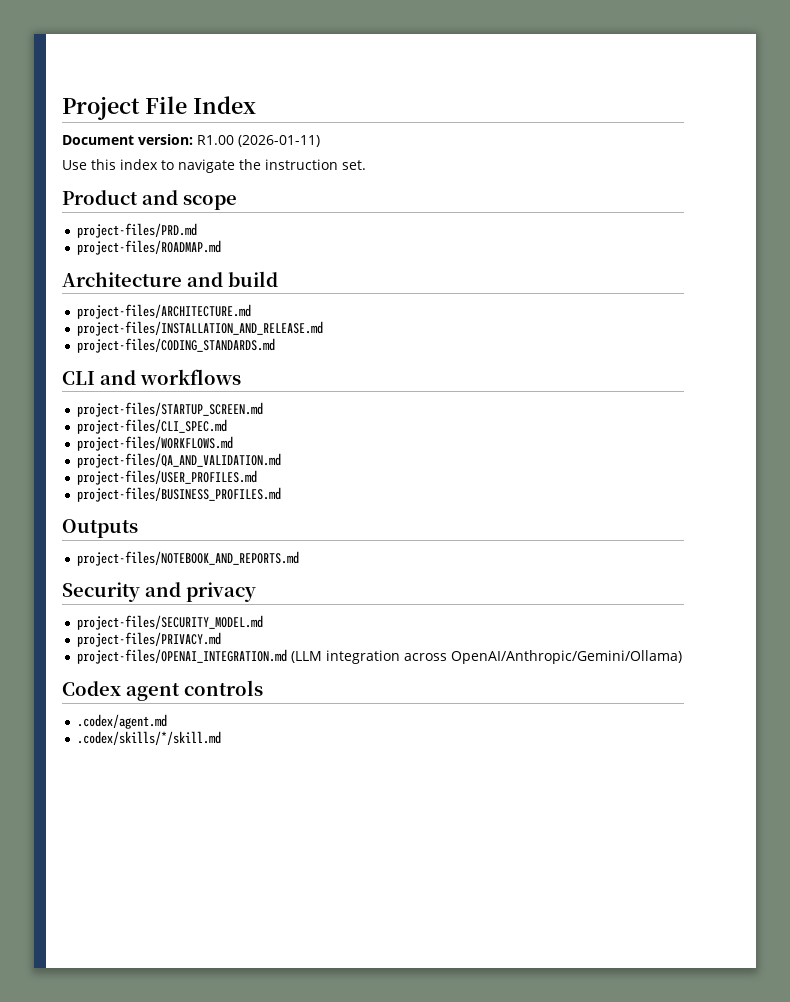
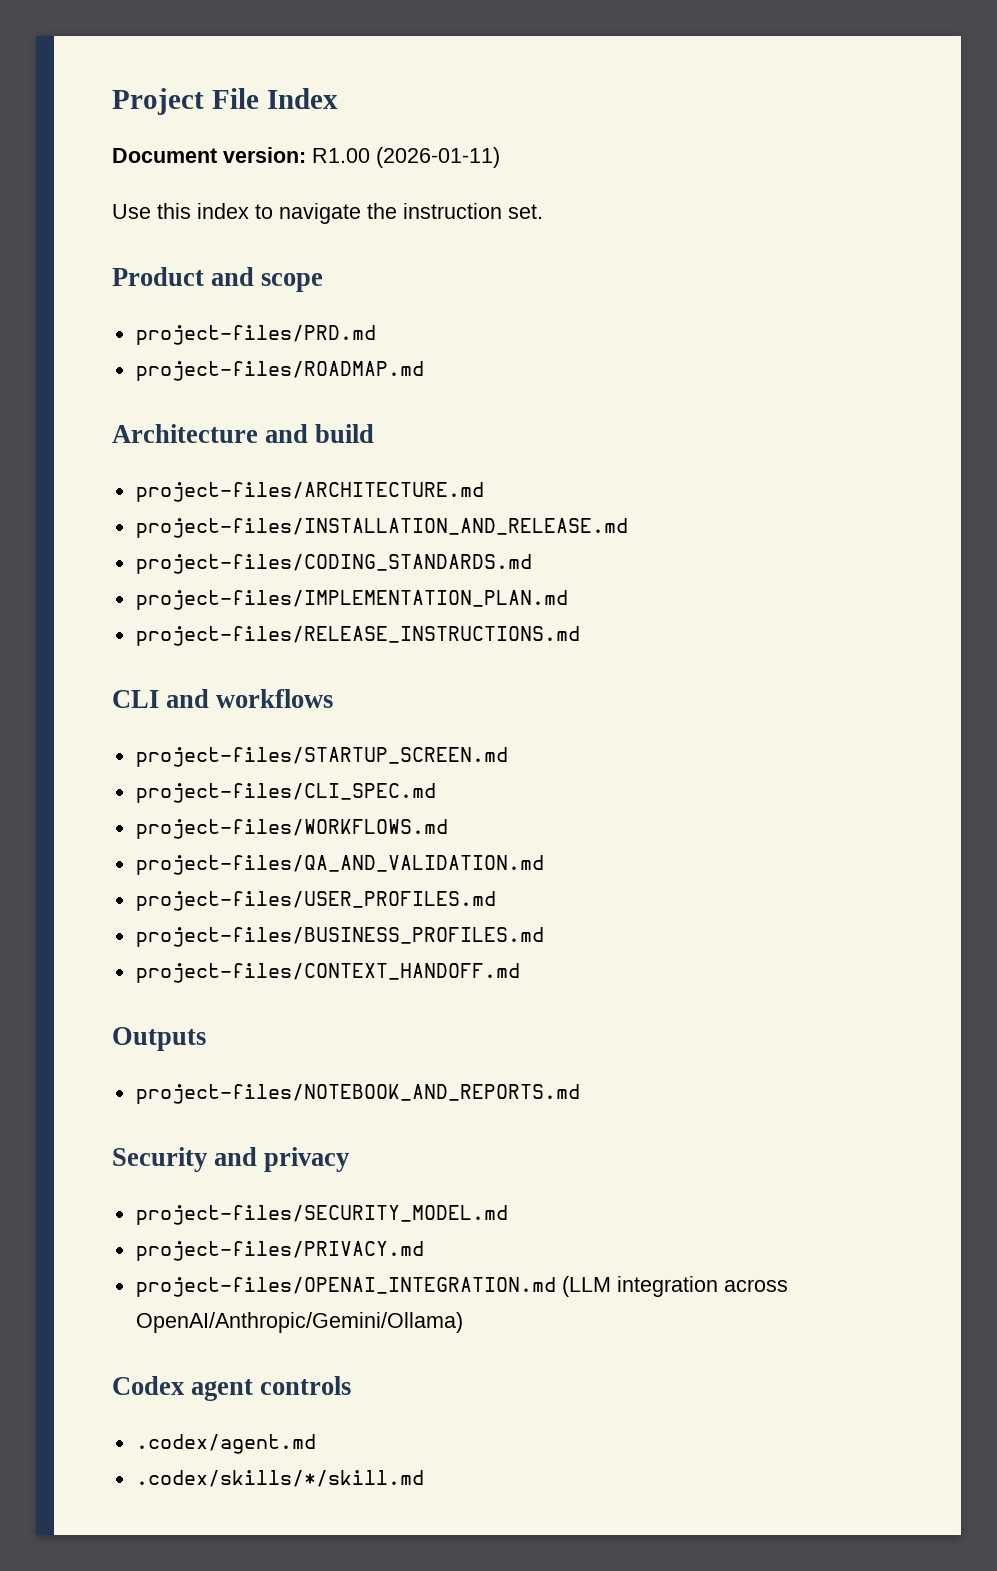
+ project-files/IMPLEMENTATION_PLAN.md
+ project-files/RELEASE_INSTRUCTIONS.md
+ project-files/CONTEXT_HANDOFF.md

